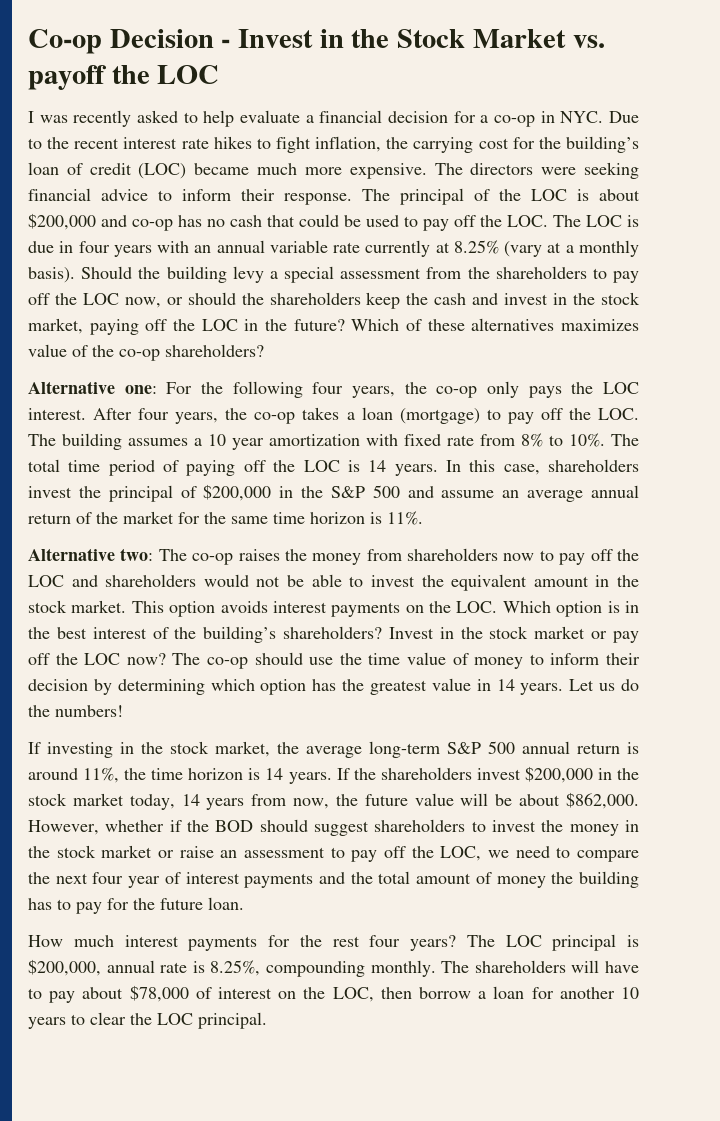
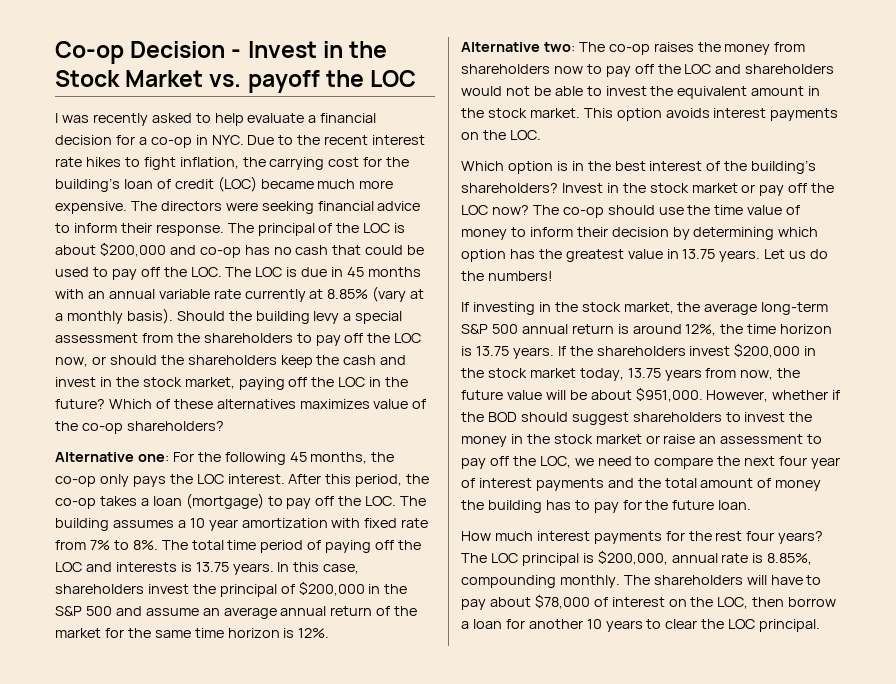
- The principal of the LOC is about $200,000 and co-op has no cash that could be used to pay off the LOC. The LOC is due in four years with an annual variable rate currently at 8.25% (vary at a monthly basis).
+ The principal of the LOC is about $200,000 and co-op has no cash that could be used to pay off the LOC. The LOC is due in 45 months with an annual variable rate currently at 8.85% (vary at a monthly basis).
- Alternative one: For the following four years, the co-op only pays the LOC interest.
+ Alternative one: For the following 45 months, the co-op only pays the LOC interest.
- After four years, the co-op takes a loan (mortgage) to pay off the LOC. The building assumes a 10 year amortization with fixed rate from 8% to 10%.
+ After this period, the co-op takes a loan (mortgage) to pay off the LOC. The building assumes a 10 year amortization with fixed rate from 7% to 8%.
- The total time period of paying off the LOC is 14 years.
+ The total time period of paying off the LOC and interests is 13.75 years.
- In this case, shareholders invest the principal of $200,000 in the S&P 500 and assume an average annual return of the market for the same time horizon is 11%.
+ In this case, shareholders invest the principal of $200,000 in the S&P 500 and assume an average annual return of the market for the same time horizon is 12%.
- This option avoids interest payments on the LOC. Which option is in the best interest of the building’s shareholders?
+ This option avoids interest payments on the LOC.
+ Which option is in the best interest of the building’s shareholders?
- The co-op should use the time value of money to inform their decision by determining which option has the greatest value in 14 years.
+ The co-op should use the time value of money to inform their decision by determining which option has the greatest value in 13.75 years.
- If investing in the stock market, the average long-term S&P 500 annual return is around 11%, the time horizon is 14 years.
+ If investing in the stock market, the average long-term S&P 500 annual return is around 12%, the time horizon is 13.75 years.
- If the shareholders invest $200,000 in the stock market today, 14 years from now, the future value will be about $862,000.
+ If the shareholders invest $200,000 in the stock market today, 13.75 years from now, the future value will be about $951,000.
- The LOC principal is $200,000, annual rate is 8.25%, compounding monthly.
+ The LOC principal is $200,000, annual rate is 8.85%, compounding monthly.

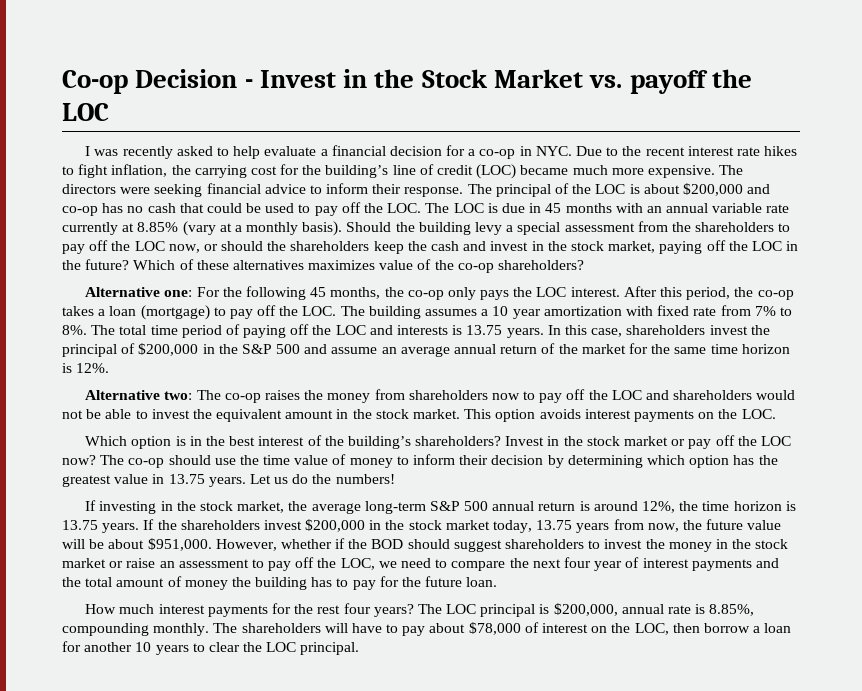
- I was recently asked to help evaluate a financial decision for a co-op in NYC. Due to the recent interest rate hikes to fight inflation, the carrying cost for the building’s loan of credit (LOC) became much more expensive.
+ I was recently asked to help evaluate a financial decision for a co-op in NYC. Due to the recent interest rate hikes to fight inflation, the carrying cost for the building’s line of credit (LOC) became much more expensive.

